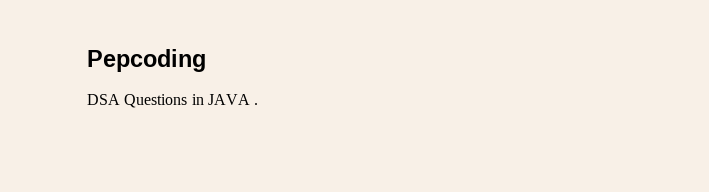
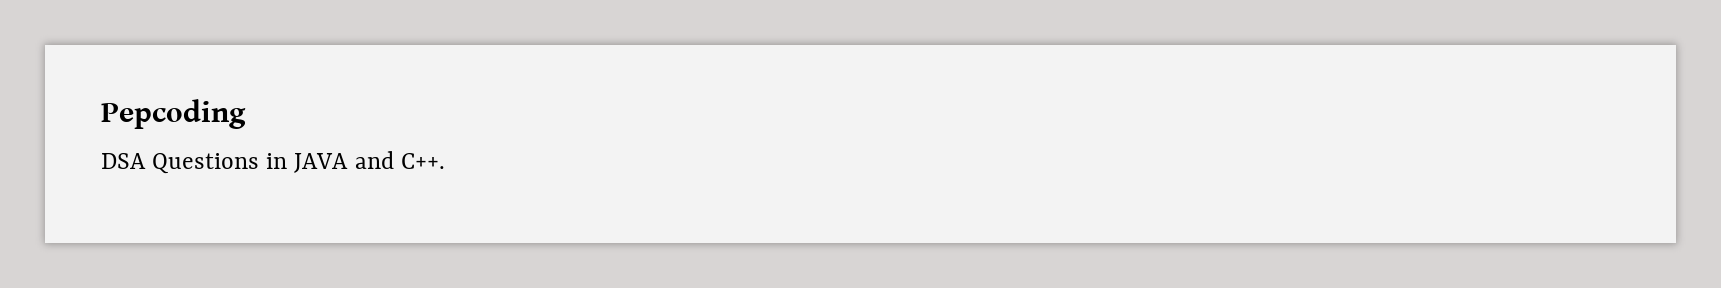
- DSA Questions in JAVA .
+ DSA Questions in JAVA and C++.

